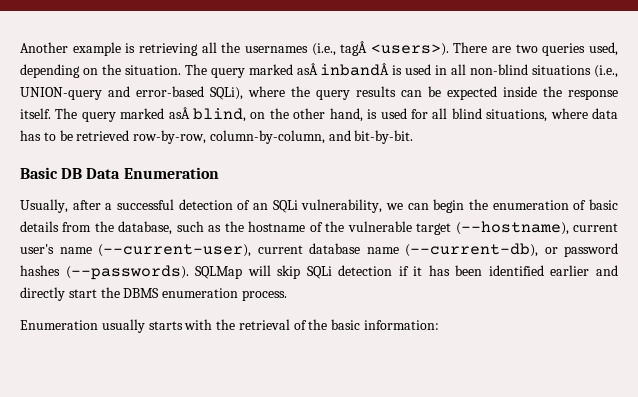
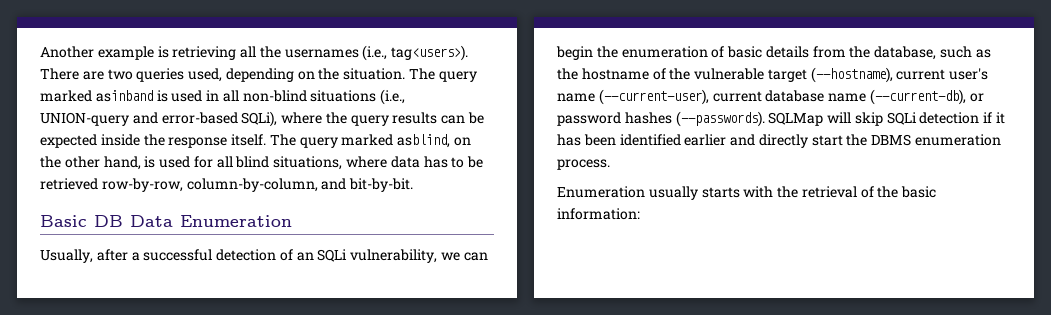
- Another example is retrieving all the usernames (i.e., tagÂ <users>).
+ Another example is retrieving all the usernames (i.e., tag<users>).
- The query marked asÂ inbandÂ is used in all non-blind situations (i.e., UNION-query and error-based SQLi), where the query results can be expected inside the response itself.
+ The query marked asinband is used in all non-blind situations (i.e., UNION-query and error-based SQLi), where the query results can be expected inside the response itself.
- The query marked asÂ blind, on the other hand, is used for all blind situations, where data has to be retrieved row-by-row, column-by-column, and bit-by-bit.
+ The query marked asblind, on the other hand, is used for all blind situations, where data has to be retrieved row-by-row, column-by-column, and bit-by-bit.

